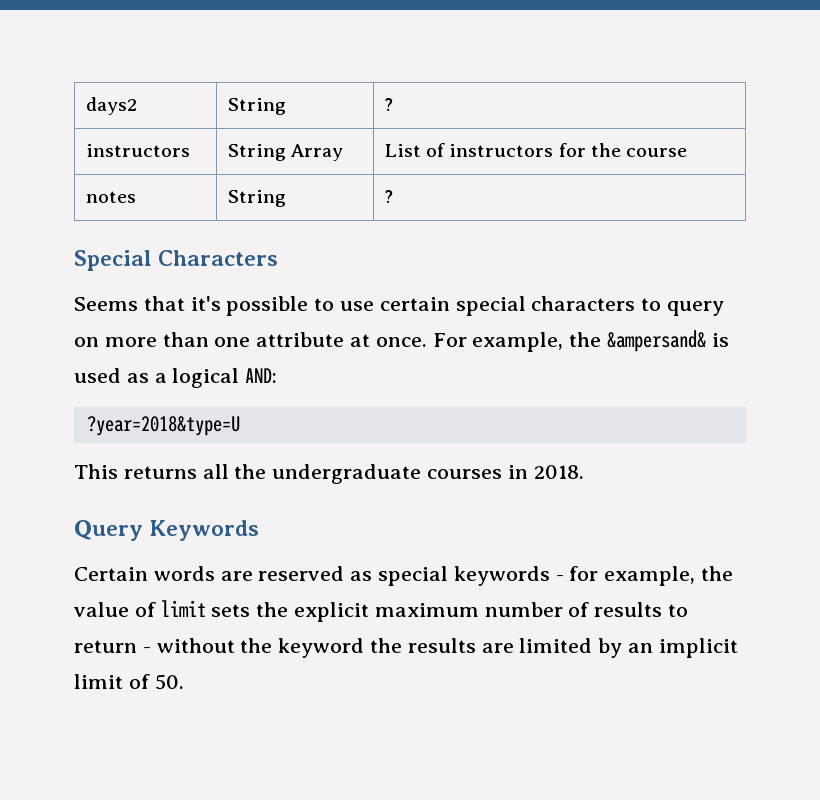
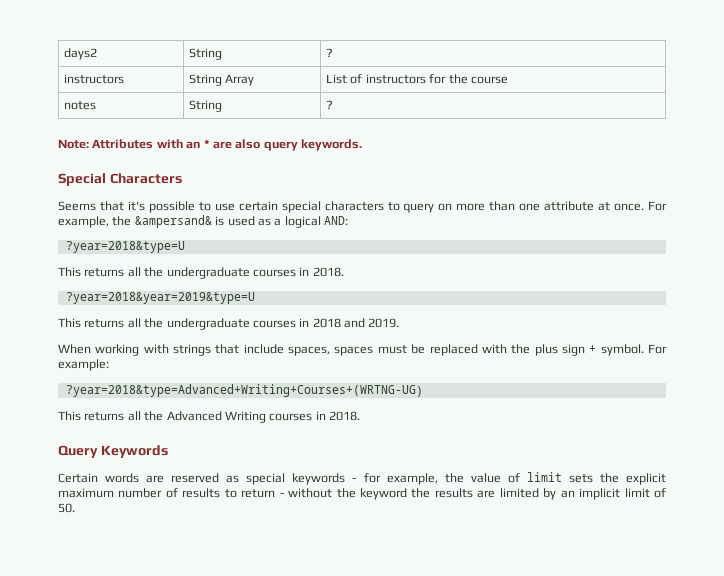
+ Note: Attributes with an * are also query keywords.
+ ?year=2018&year=2019&type=U
+ This returns all the undergraduate courses in 2018 and 2019.
+ When working with strings that include spaces, spaces must be replaced with the plus sign + symbol. For example:
+ ?year=2018&type=Advanced+Writing+Courses+(WRTNG-UG)
+ This returns all the Advanced Writing courses in 2018.

